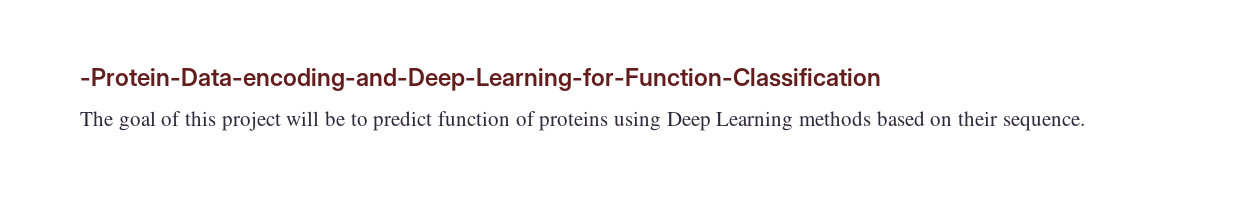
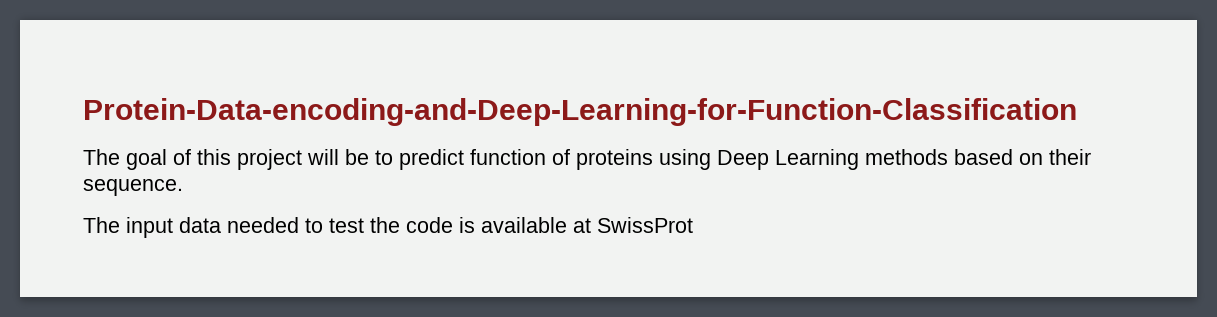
- -Protein-Data-encoding-and-Deep-Learning-for-Function-Classification
+ Protein-Data-encoding-and-Deep-Learning-for-Function-Classification
+ The input data needed to test the code is available at SwissProt

